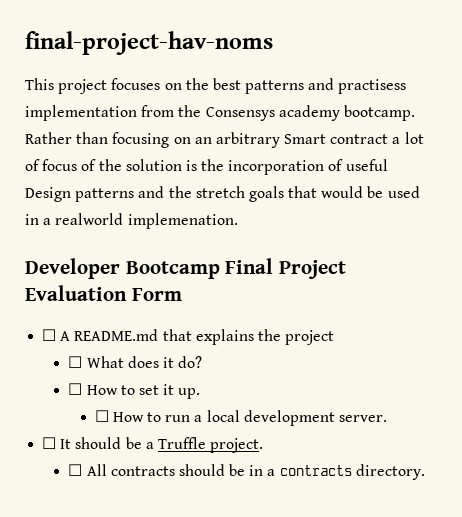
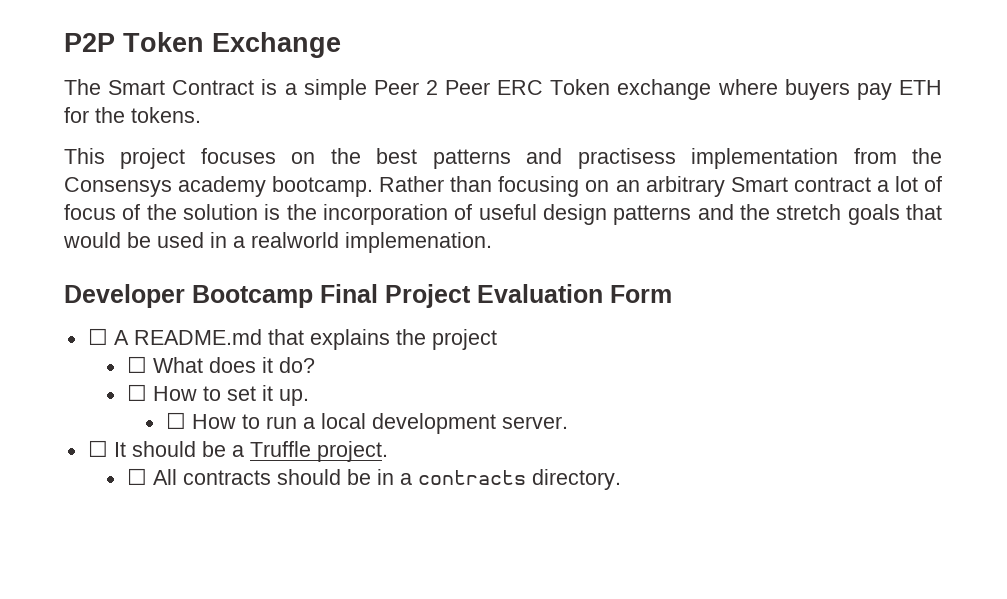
- final-project-hav-noms
+ P2P Token Exchange
+ The Smart Contract is a simple Peer 2 Peer ERC Token exchange where buyers pay ETH for the tokens.
- Rather than focusing on an arbitrary Smart contract a lot of focus of the solution is the incorporation of useful Design patterns and the stretch goals that would be used in a realworld implemenation.
+ Rather than focusing on an arbitrary Smart contract a lot of focus of the solution is the incorporation of useful design patterns and the stretch goals that would be used in a realworld implemenation.

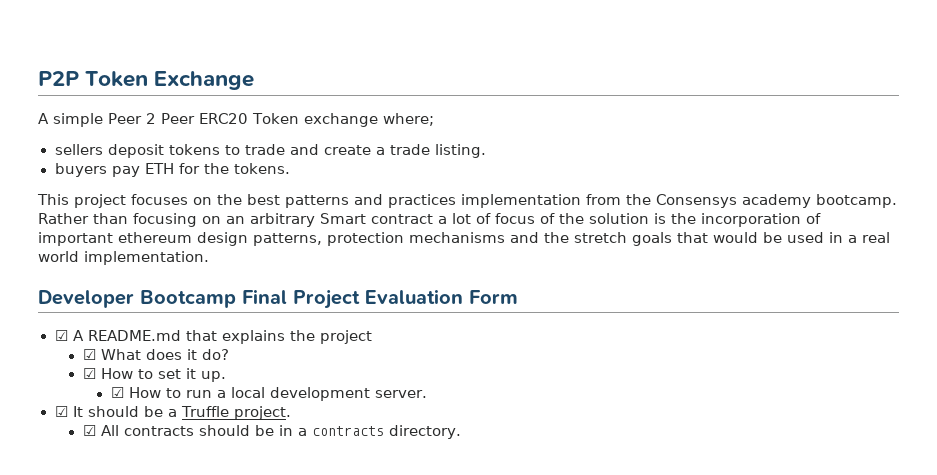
- The Smart Contract is a simple Peer 2 Peer ERC Token exchange where buyers pay ETH for the tokens.
+ A simple Peer 2 Peer ERC20 Token exchange where;
+ sellers deposit tokens to trade and create a trade listing.
+ buyers pay ETH for the tokens.
- This project focuses on the best patterns and practisess implementation from the Consensys academy bootcamp.
+ This project focuses on the best patterns and practices implementation from the Consensys academy bootcamp.
- Rather than focusing on an arbitrary Smart contract a lot of focus of the solution is the incorporation of useful design patterns and the stretch goals that would be used in a realworld implemenation.
+ Rather than focusing on an arbitrary Smart contract a lot of focus of the solution is the incorporation of important ethereum design patterns, protection mechanisms and the stretch goals that would be used in a real world implementation.
- ☐ A README.md that explains the project
+ ☑ A README.md that explains the project
- ☐ What does it do?
+ ☑ What does it do?
- ☐ How to set it up.
+ ☑ How to set it up.
- ☐ How to run a local development server.
+ ☑ How to run a local development server.
- ☐ It should be a Truffle project.
+ ☑ It should be a Truffle project.
- ☐ All contracts should be in a contracts directory.
+ ☑ All contracts should be in a contracts directory.

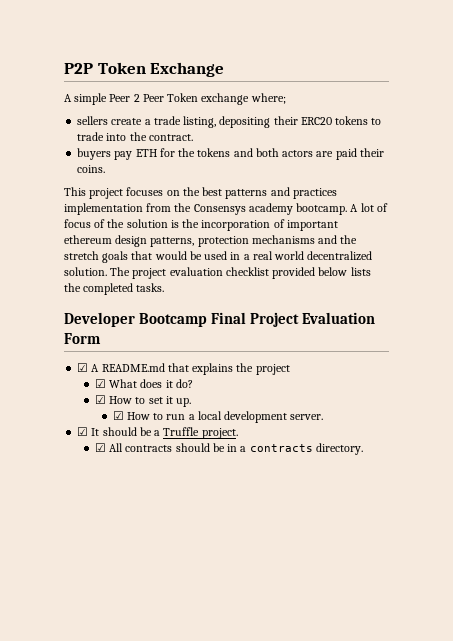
- A simple Peer 2 Peer ERC20 Token exchange where;
+ A simple Peer 2 Peer Token exchange where;
- sellers deposit tokens to trade and create a trade listing.
+ sellers create a trade listing, depositing their ERC20 tokens to trade into the contract.
- buyers pay ETH for the tokens.
+ buyers pay ETH for the tokens and both actors are paid their coins.
- Rather than focusing on an arbitrary Smart contract a lot of focus of the solution is the incorporation of important ethereum design patterns, protection mechanisms and the stretch goals that would be used in a real world implementation.
+ A lot of focus of the solution is the incorporation of important ethereum design patterns, protection mechanisms and the stretch goals that would be used in a real world decentralized solution. The project evaluation checklist provided below lists the completed tasks.

